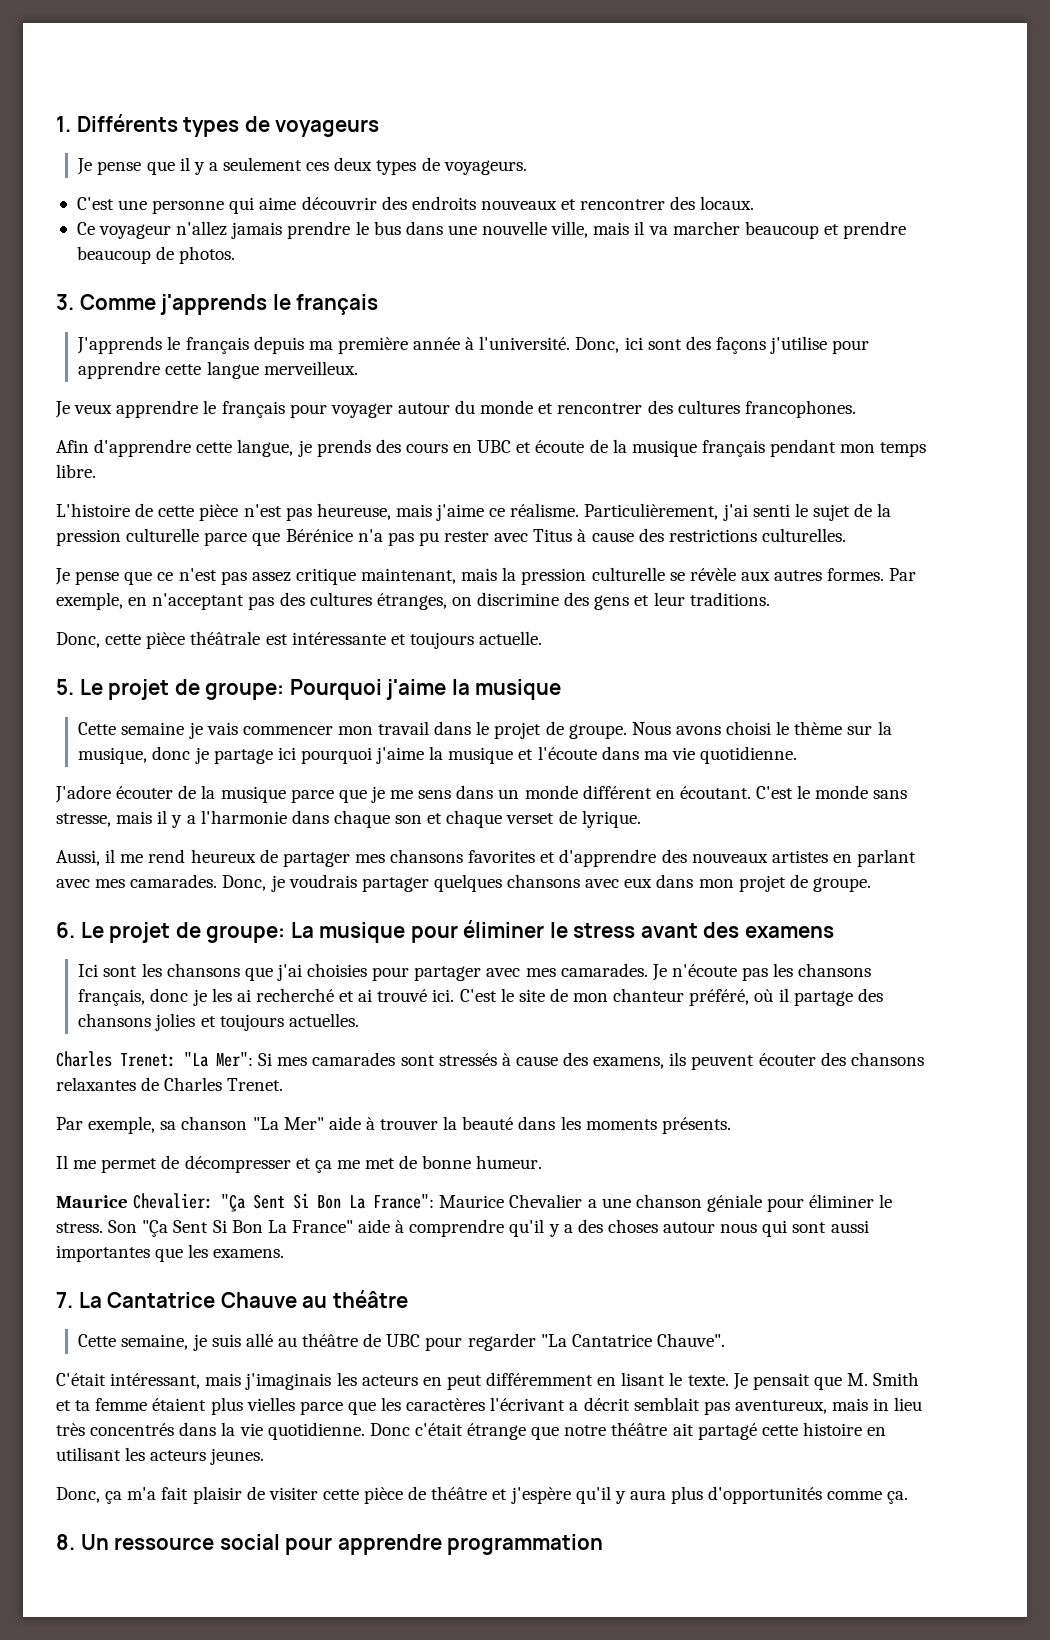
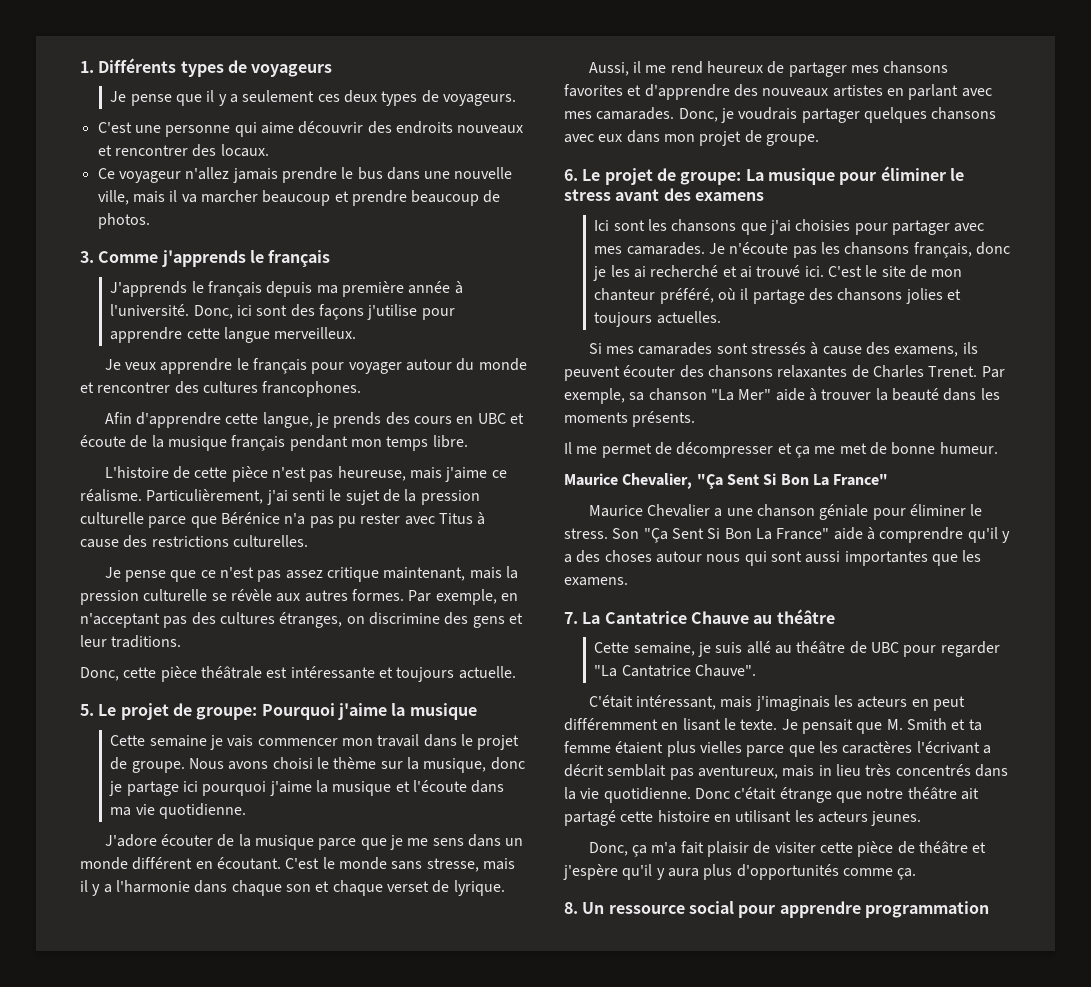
- Charles Trenet: "La Mer": Si mes camarades sont stressés à cause des examens, ils peuvent écouter des chansons relaxantes de Charles Trenet.
- Par exemple, sa chanson "La Mer" aide à trouver la beauté dans les moments présents.
+ Si mes camarades sont stressés à cause des examens, ils peuvent écouter des chansons relaxantes de Charles Trenet. Par exemple, sa chanson "La Mer" aide à trouver la beauté dans les moments présents.
- Maurice Chevalier: "Ça Sent Si Bon La France": Maurice Chevalier a une chanson géniale pour éliminer le stress.
+ Maurice Chevalier, "Ça Sent Si Bon La France"
+ Maurice Chevalier a une chanson géniale pour éliminer le stress.

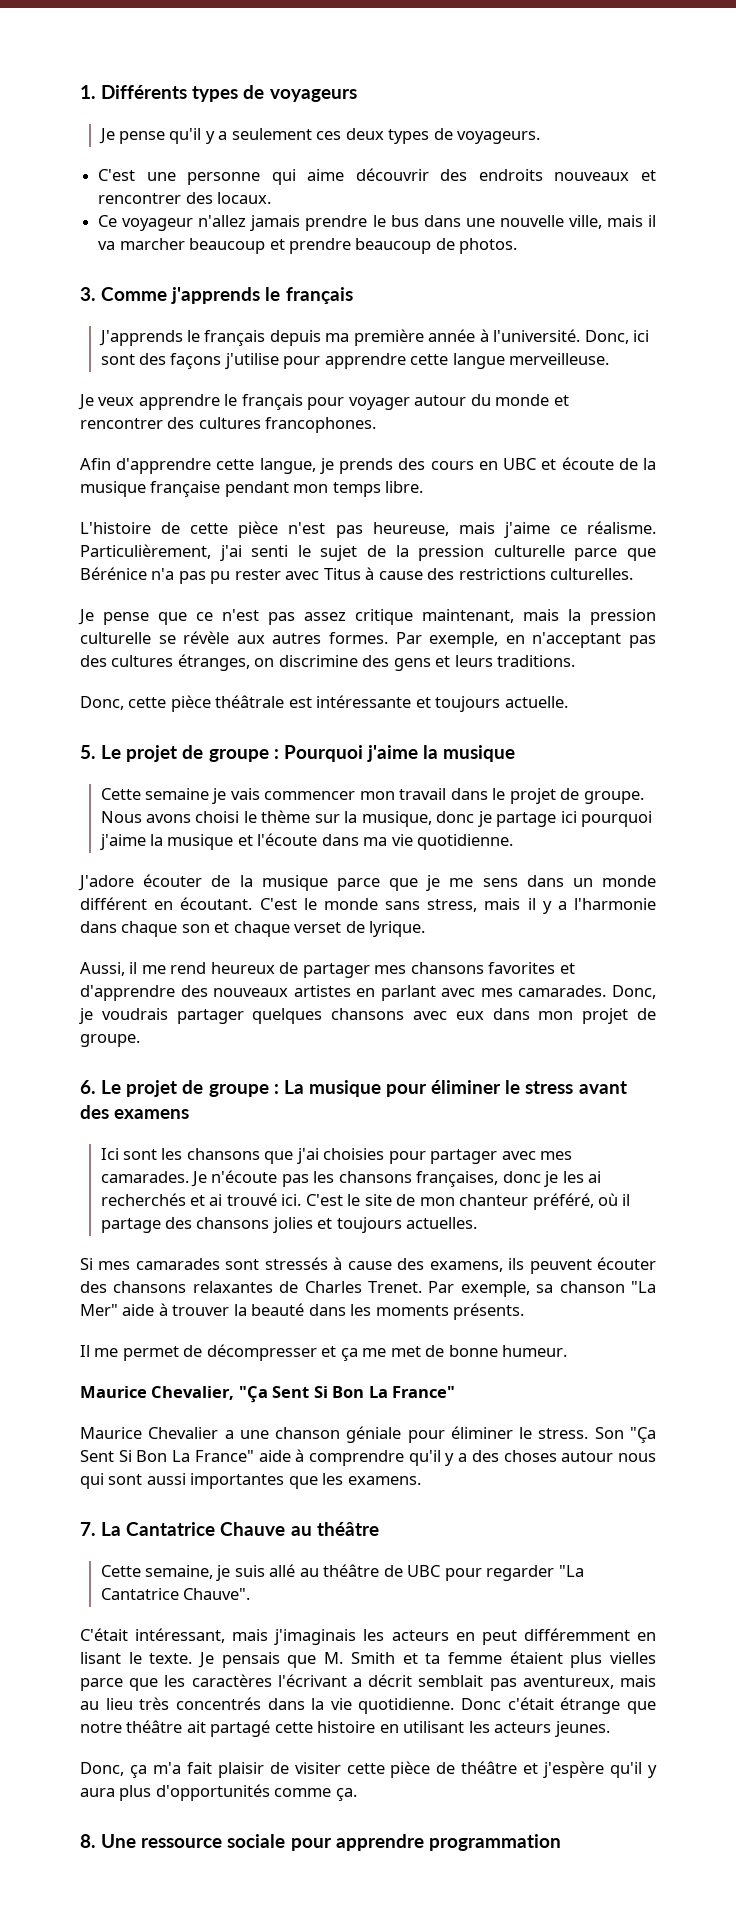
- Je pense que il y a seulement ces deux types de voyageurs.
+ Je pense qu'il y a seulement ces deux types de voyageurs.
- Donc, ici sont des façons j'utilise pour apprendre cette langue merveilleux.
+ Donc, ici sont des façons j'utilise pour apprendre cette langue merveilleuse.
- Afin d'apprendre cette langue, je prends des cours en UBC et écoute de la musique français pendant mon temps libre.
+ Afin d'apprendre cette langue, je prends des cours en UBC et écoute de la musique française pendant mon temps libre.
- Par exemple, en n'acceptant pas des cultures étranges, on discrimine des gens et leur traditions.
+ Par exemple, en n'acceptant pas des cultures étranges, on discrimine des gens et leurs traditions.
- 5. Le projet de groupe: Pourquoi j'aime la musique
+ 5. Le projet de groupe : Pourquoi j'aime la musique
- C'est le monde sans stresse, mais il y a l'harmonie dans chaque son et chaque verset de lyrique.
+ C'est le monde sans stress, mais il y a l'harmonie dans chaque son et chaque verset de lyrique.
- 6. Le projet de groupe: La musique pour éliminer le stress avant des examens
+ 6. Le projet de groupe : La musique pour éliminer le stress avant des examens
- Je n'écoute pas les chansons français, donc je les ai recherché et ai trouvé ici.
+ Je n'écoute pas les chansons françaises, donc je les ai recherchés et ai trouvé ici.
- Je pensait que M. Smith et ta femme étaient plus vielles parce que les caractères l'écrivant a décrit semblait pas aventureux, mais in lieu très concentrés dans la vie quotidienne.
+ Je pensais que M. Smith et ta femme étaient plus vielles parce que les caractères l'écrivant a décrit semblait pas aventureux, mais au lieu très concentrés dans la vie quotidienne.
- 8. Un ressource social pour apprendre programmation
+ 8. Une ressource sociale pour apprendre programmation

